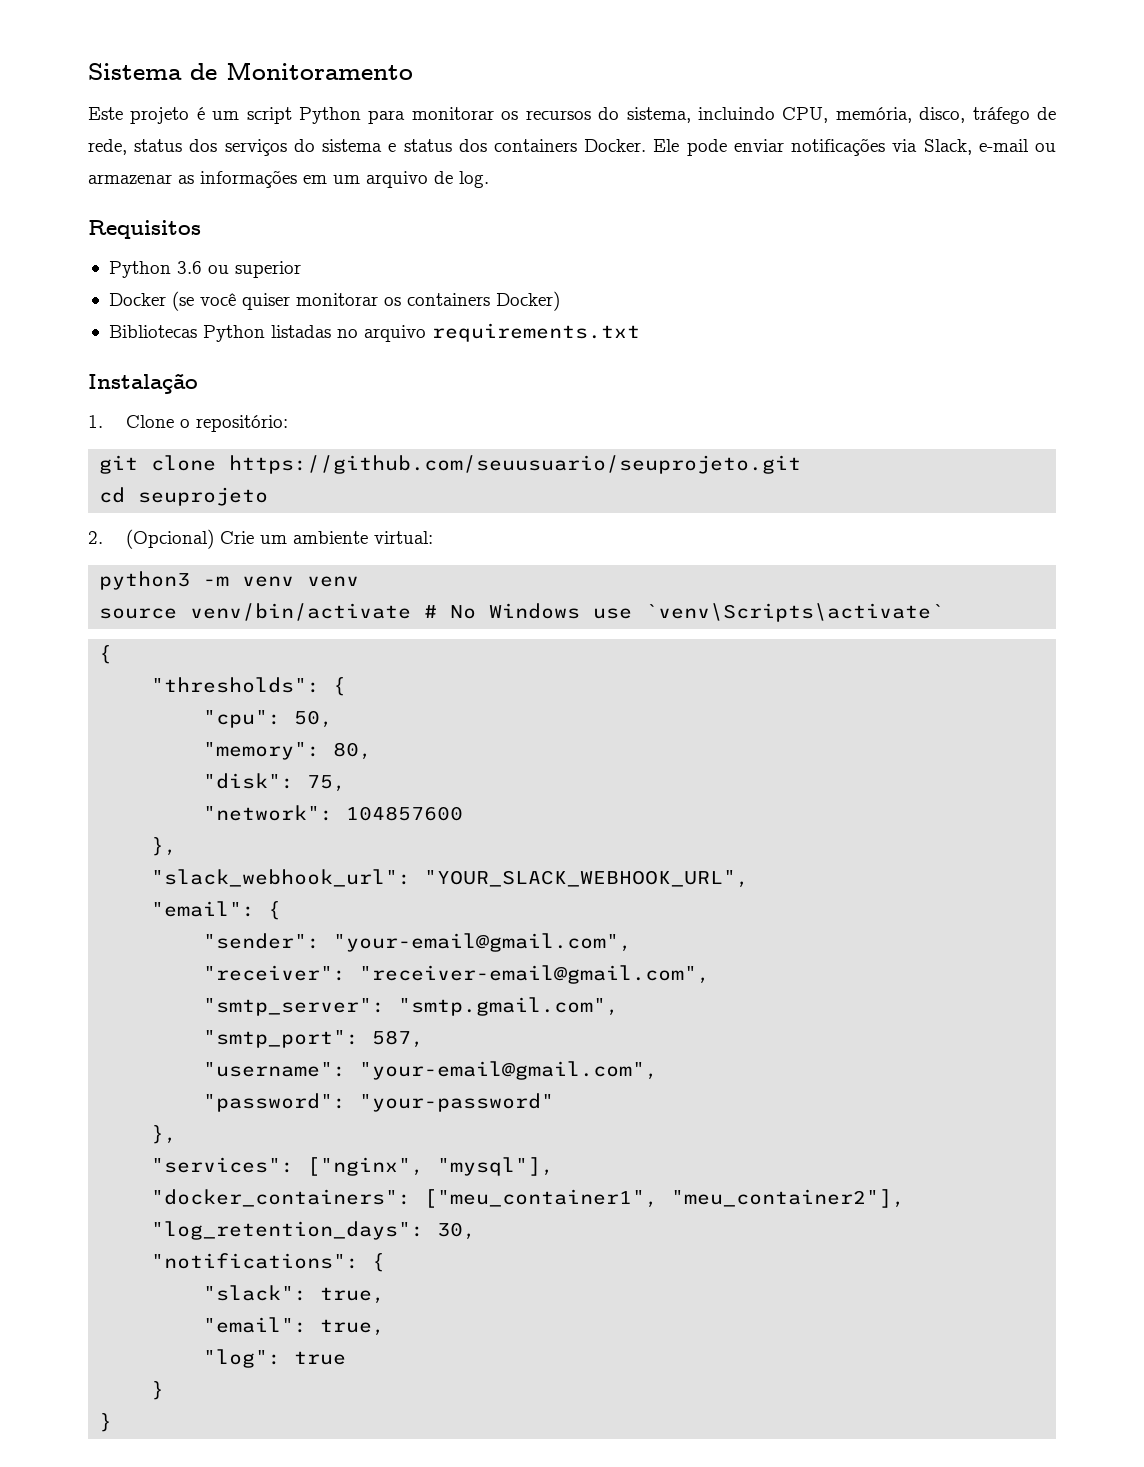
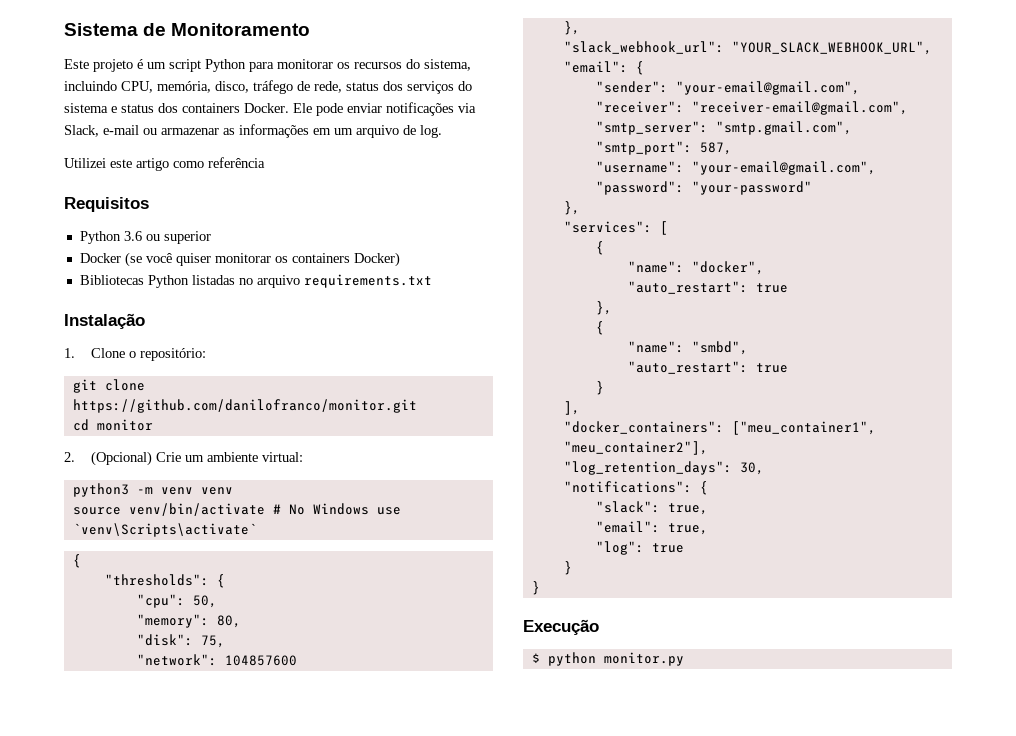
+ Utilizei este artigo como referência
- git clone https://github.com/seuusuario/seuprojeto.git
+ git clone https://github.com/danilofranco/monitor.git
- cd seuprojeto
+ cd monitor
- "services": ["nginx", "mysql"],
+ "services": [
+ {
+ "name": "docker",
+ "auto_restart": true
+ },
+ {
+ "name": "smbd",
+ "auto_restart": true
+ }
+ ],
+ Execução
+ $ python monitor.py

